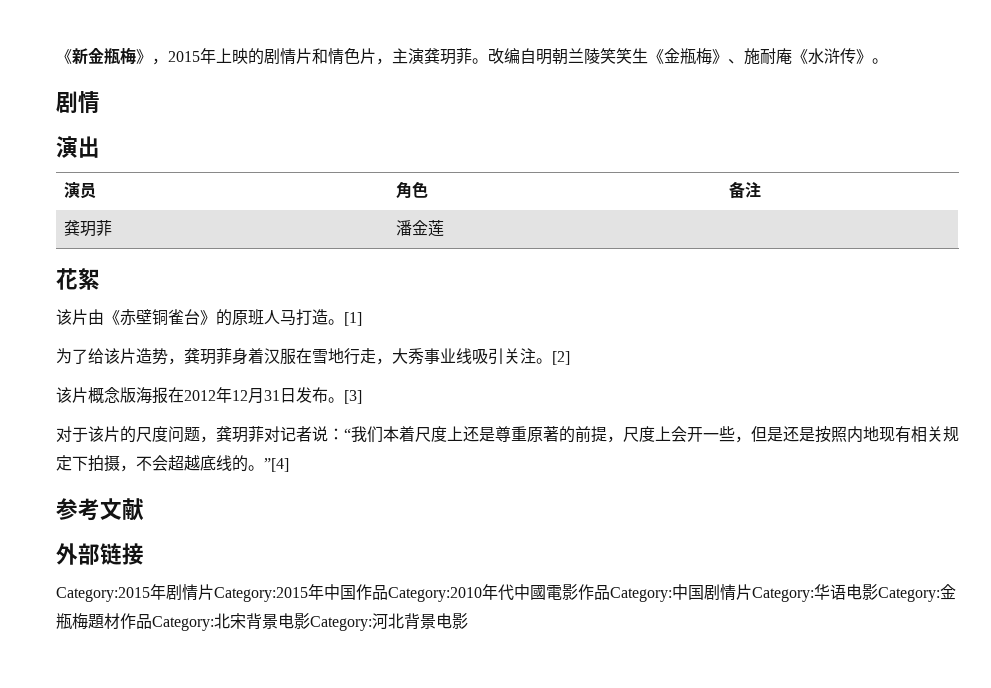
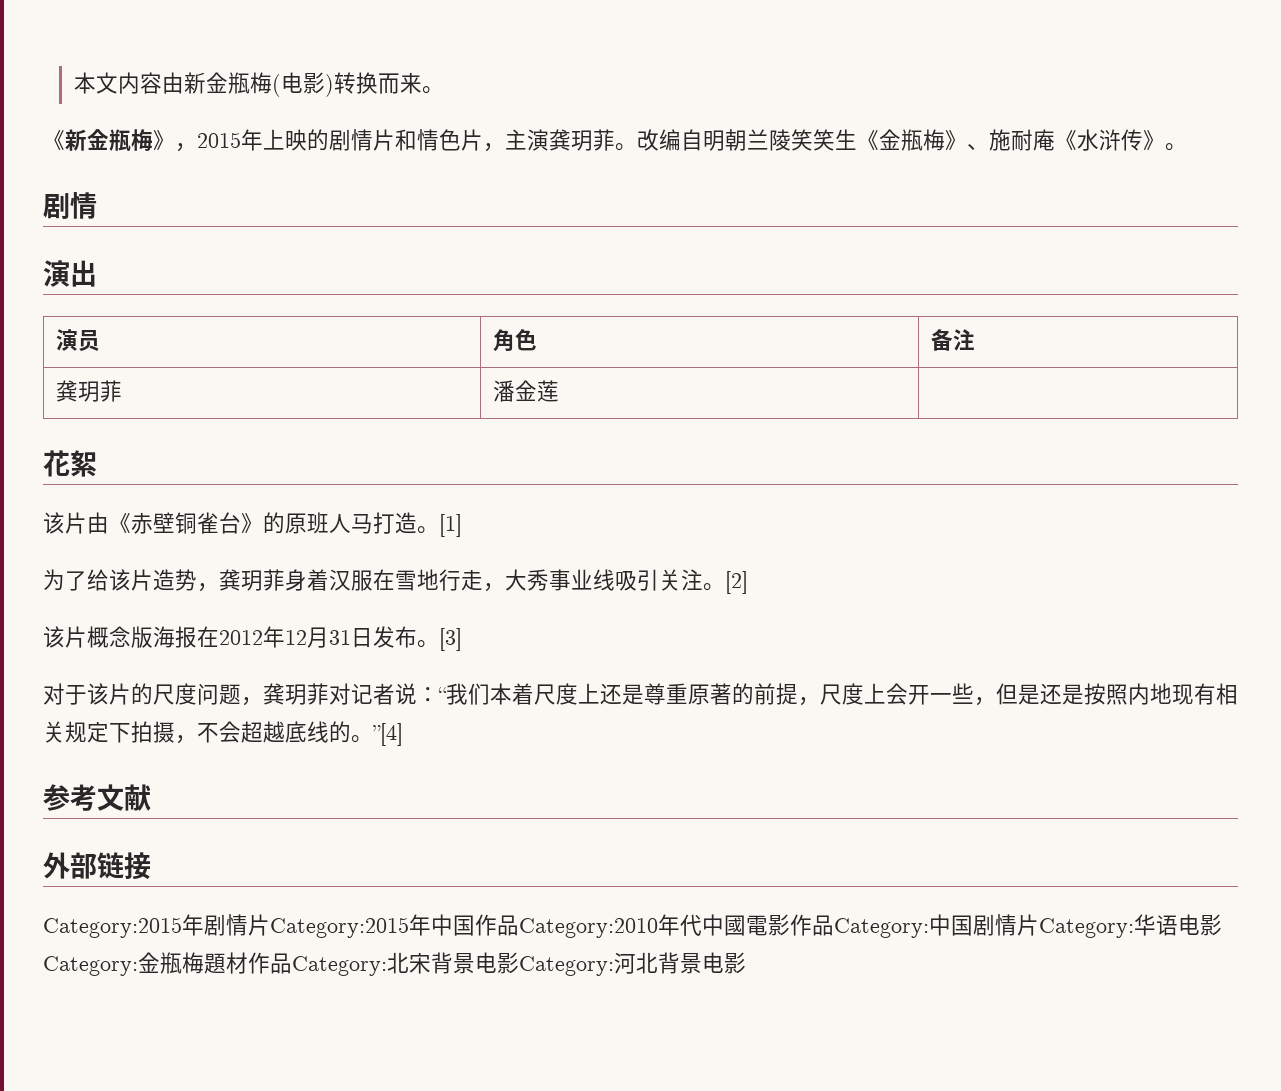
+ 本文内容由新金瓶梅(电影)转换而来。

